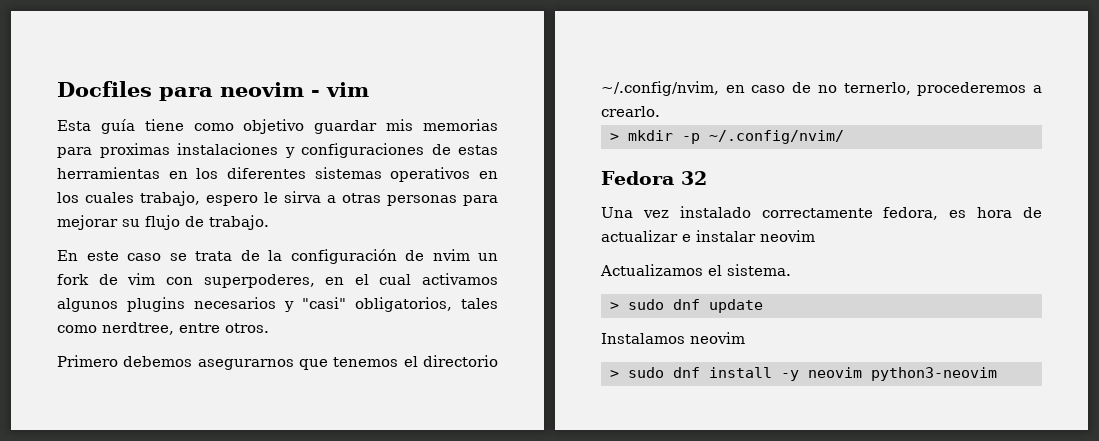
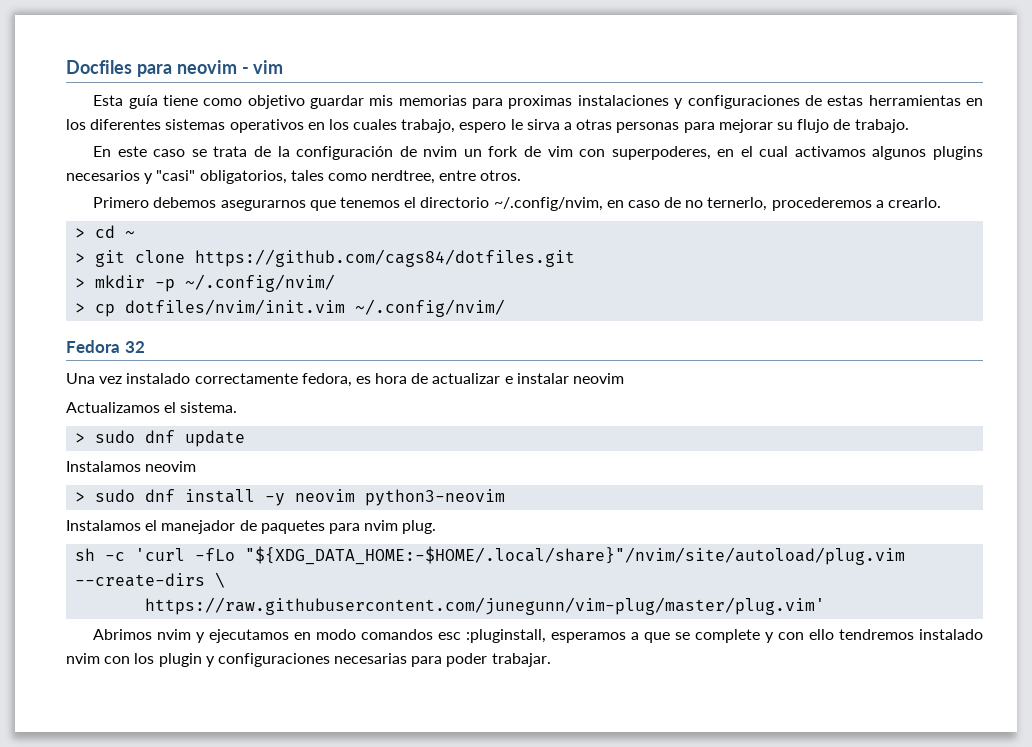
+ > cd ~
+ > git clone https://github.com/cags84/dotfiles.git
+ > cp dotfiles/nvim/init.vim ~/.config/nvim/
+ Instalamos el manejador de paquetes para nvim plug.
+ sh -c 'curl -fLo "${XDG_DATA_HOME:-$HOME/.local/share}"/nvim/site/autoload/plug.vim --create-dirs \
+ https://raw.githubusercontent.com/junegunn/vim-plug/master/plug.vim'
+ Abrimos nvim y ejecutamos en modo comandos esc :pluginstall, esperamos a que se complete y con ello tendremos instalado nvim con los plugin y configuraciones necesarias para poder trabajar.

